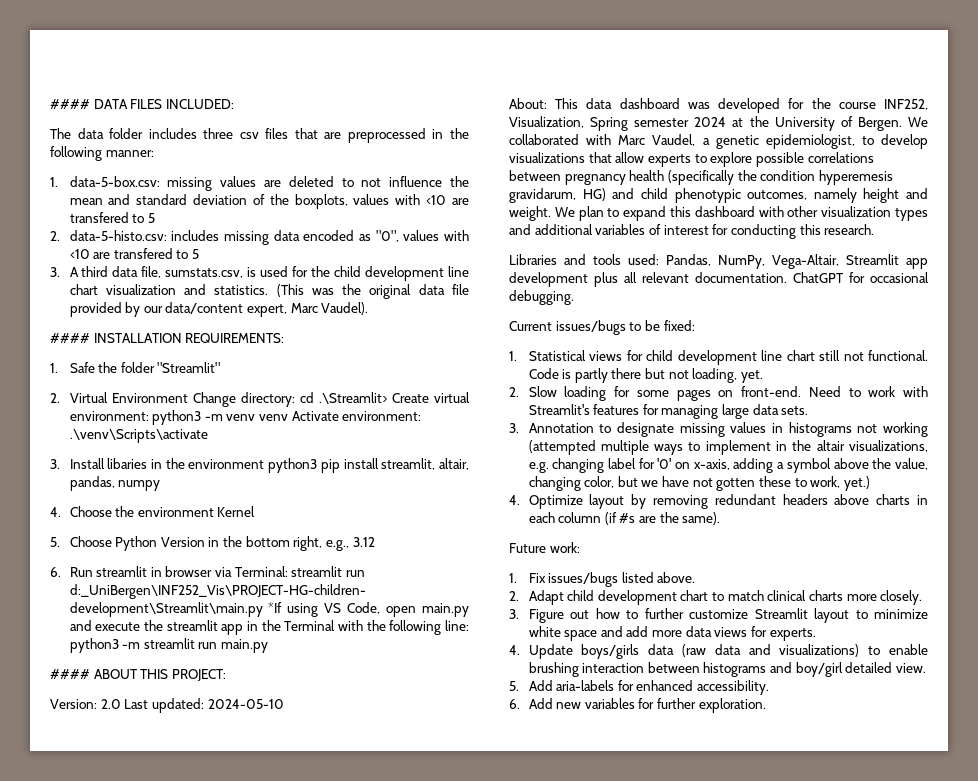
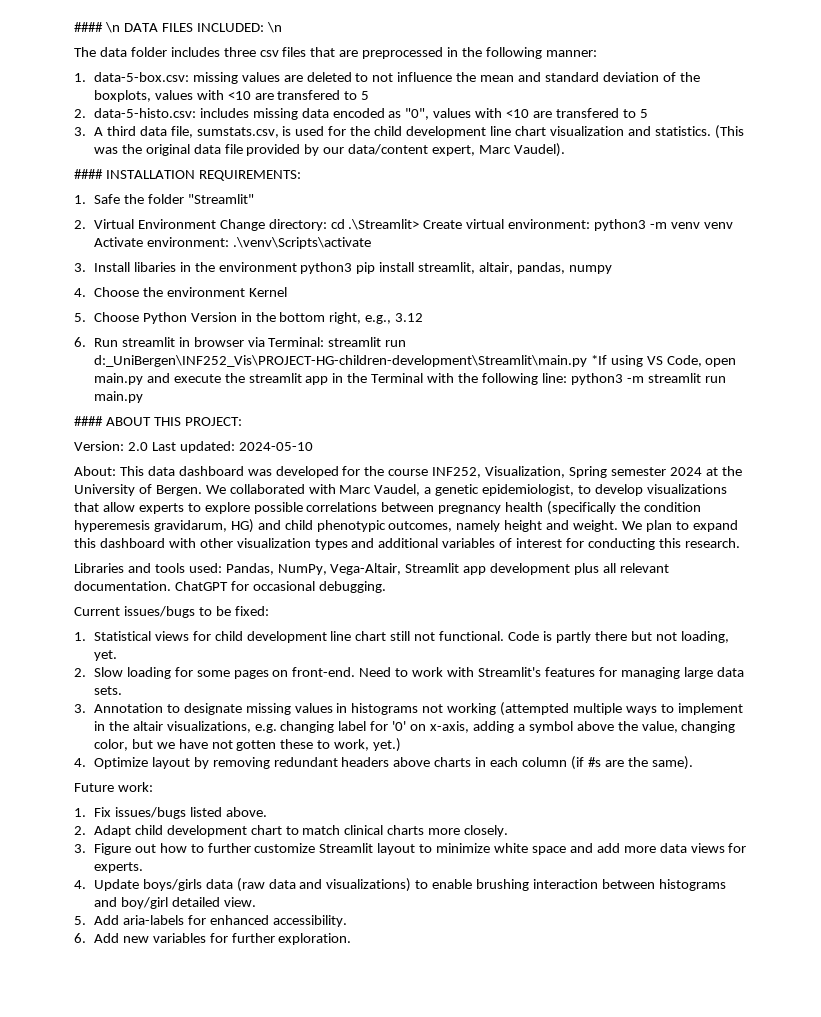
- #### DATA FILES INCLUDED:
+ #### \n DATA FILES INCLUDED: \n

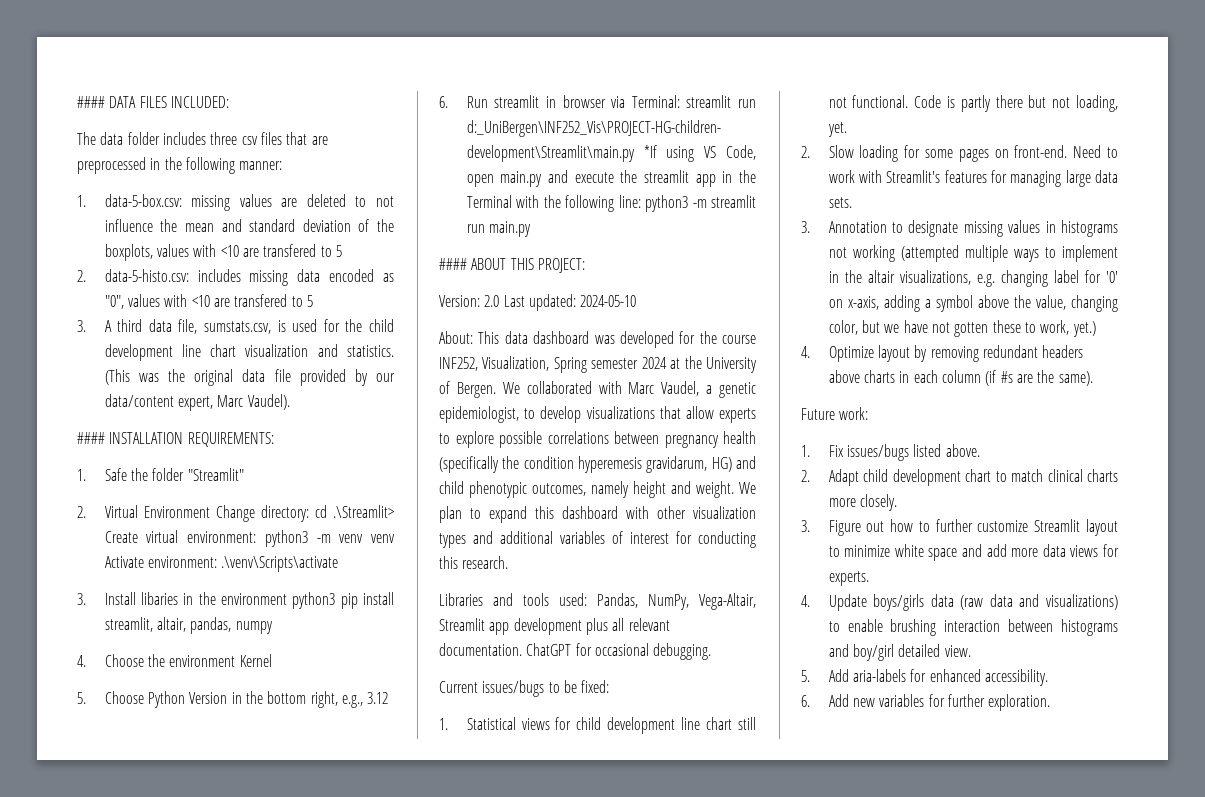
- #### \n DATA FILES INCLUDED: \n
+ #### DATA FILES INCLUDED:

